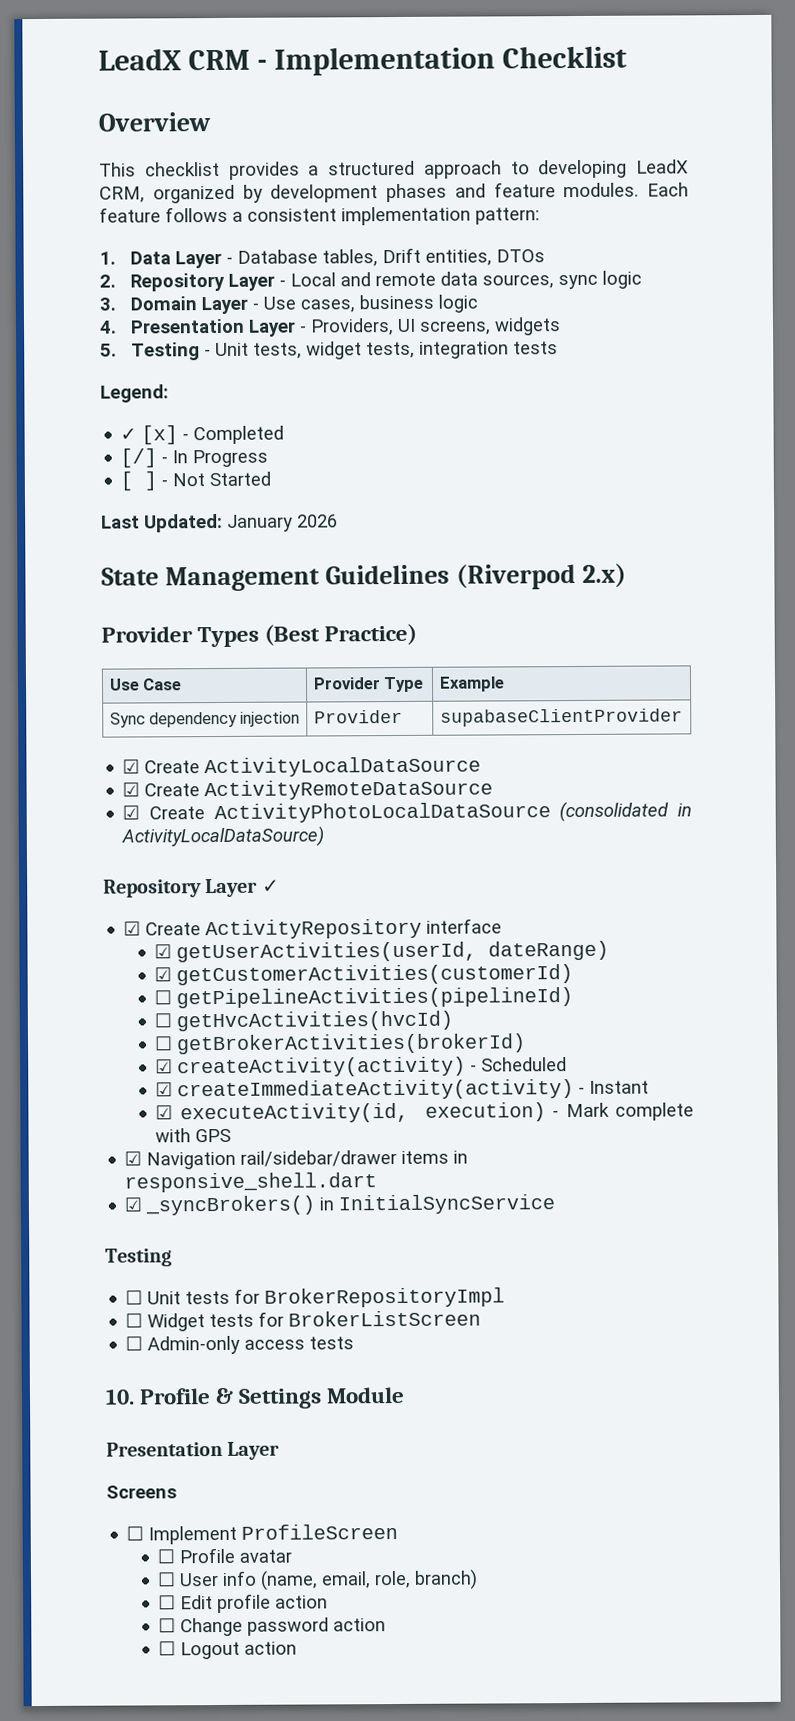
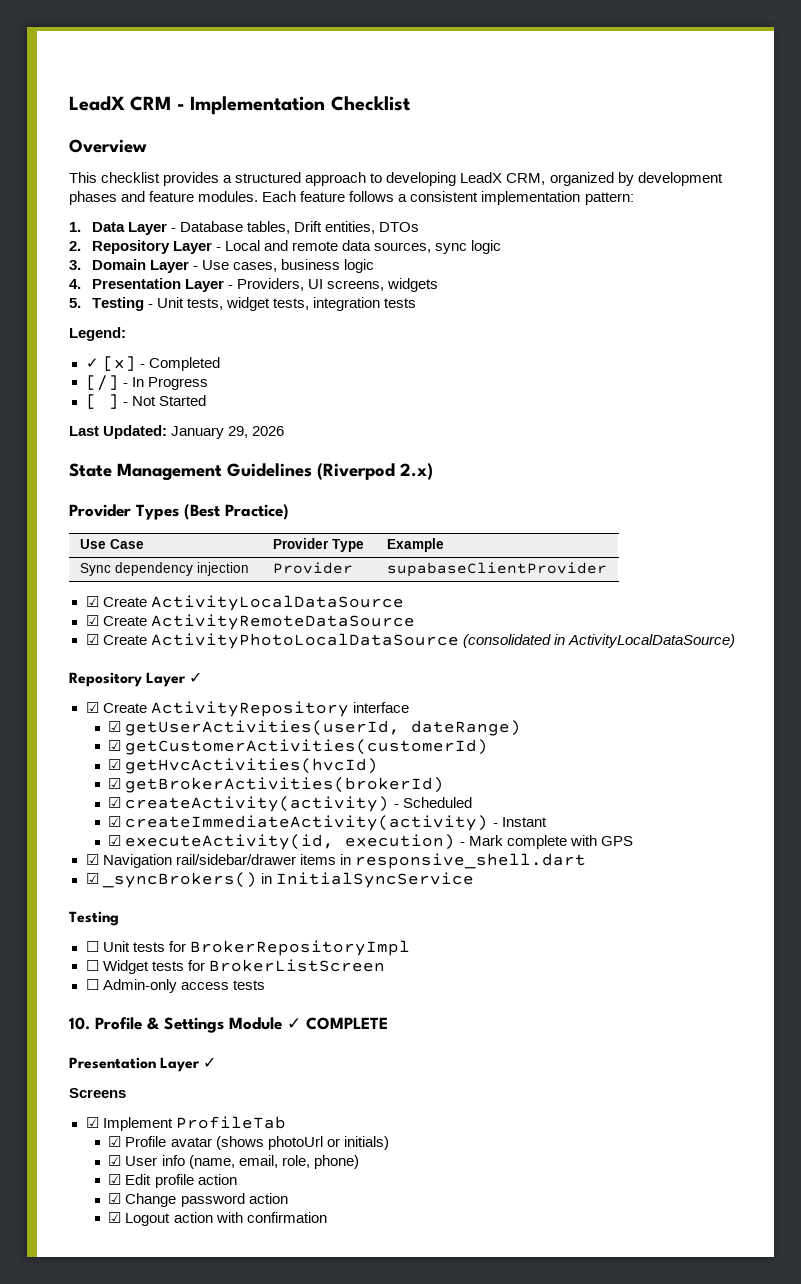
- Last Updated: January 2026
+ Last Updated: January 29, 2026
- ☐ getPipelineActivities(pipelineId)
- ☐ getHvcActivities(hvcId)
+ ☑ getHvcActivities(hvcId)
- ☐ getBrokerActivities(brokerId)
+ ☑ getBrokerActivities(brokerId)
- 10. Profile & Settings Module
- Presentation Layer
+ 10. Profile & Settings Module ✓ COMPLETE
+ Presentation Layer ✓
- ☐ Implement ProfileScreen
- ☐ Profile avatar
- ☐ User info (name, email, role, branch)
- ☐ Edit profile action
+ ☑ Implement ProfileTab
+ ☑ Profile avatar (shows photoUrl or initials)
+ ☑ User info (name, email, role, phone)
+ ☑ Edit profile action
- ☐ Change password action
+ ☑ Change password action
- ☐ Logout action
+ ☑ Logout action with confirmation

